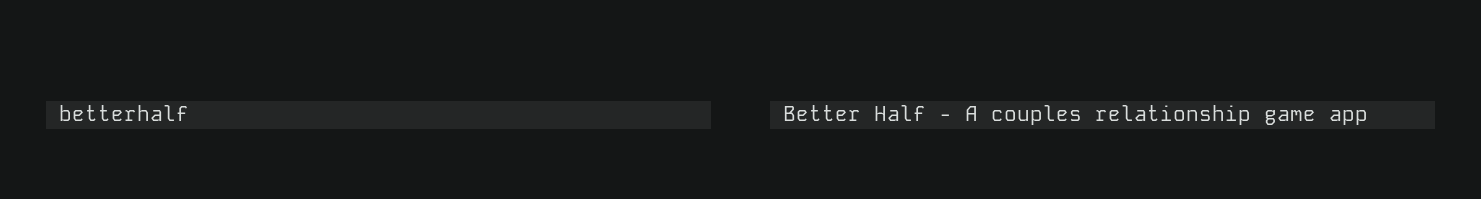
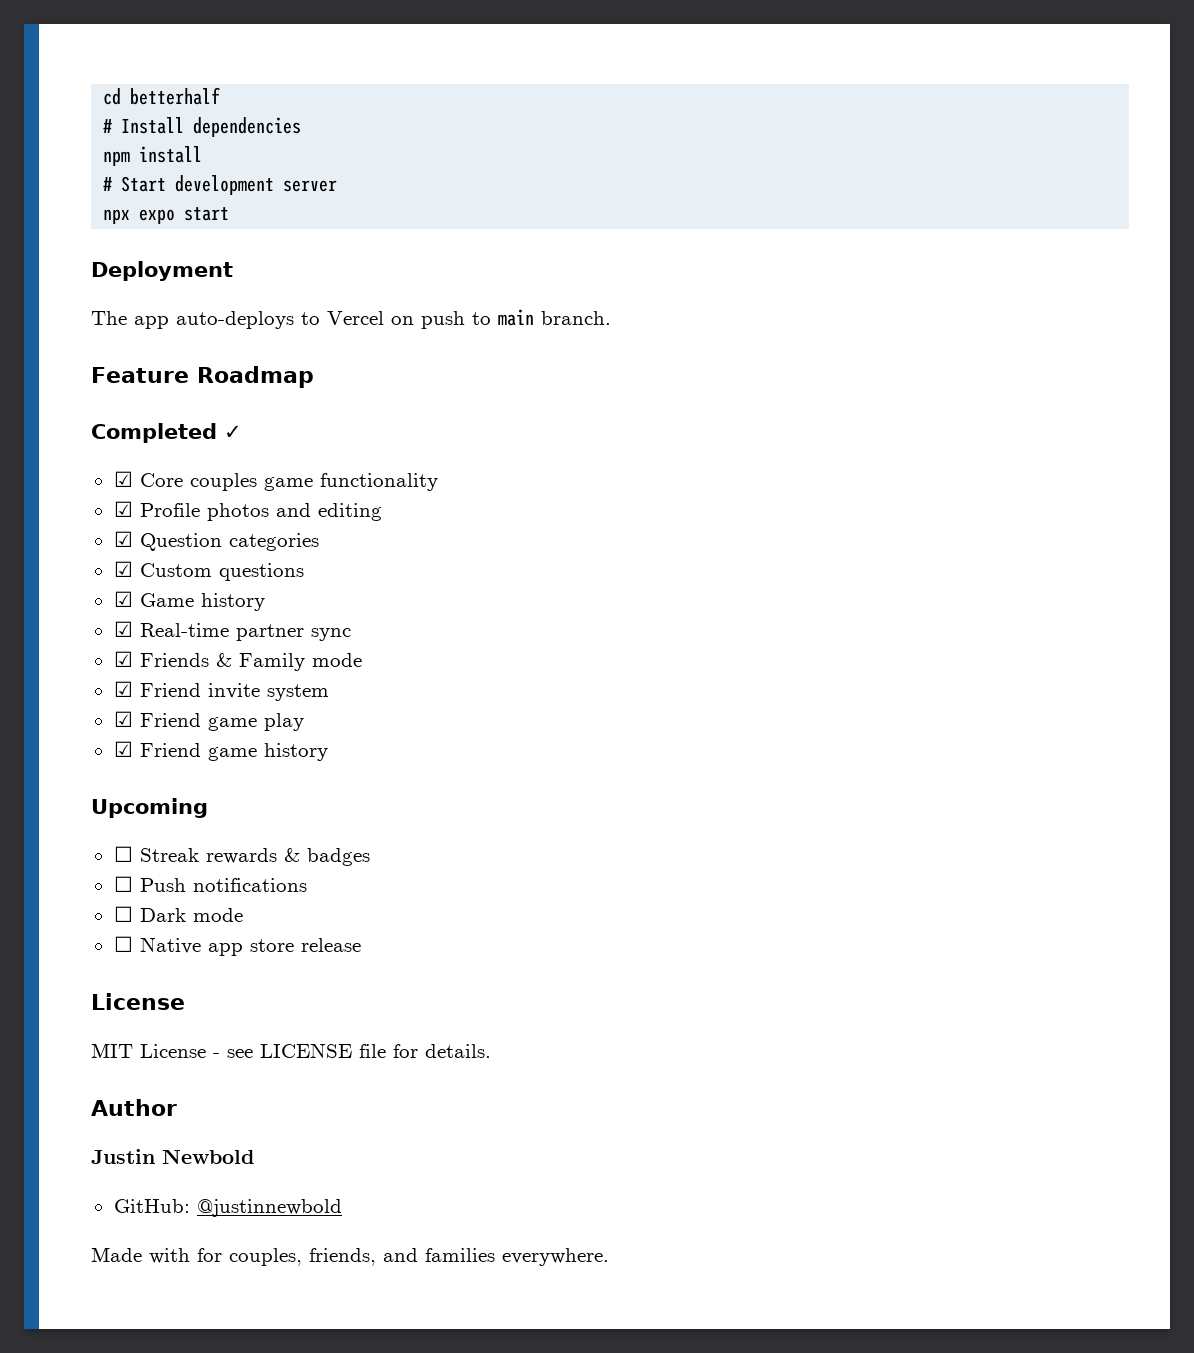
- betterhalf
+ cd betterhalf
- Better Half - A couples relationship game app
+ # Install dependencies
+ npm install
+ # Start development server
+ npx expo start
+ Deployment
+ The app auto-deploys to Vercel on push to main branch.
+ Feature Roadmap
+ Completed ✓
+ ☑ Core couples game functionality
+ ☑ Profile photos and editing
+ ☑ Question categories
+ ☑ Custom questions
+ ☑ Game history
+ ☑ Real-time partner sync
+ ☑ Friends & Family mode
+ ☑ Friend invite system
+ ☑ Friend game play
+ ☑ Friend game history
+ Upcoming
+ ☐ Streak rewards & badges
+ ☐ Push notifications
+ ☐ Dark mode
+ ☐ Native app store release
+ License
+ MIT License - see LICENSE file for details.
+ Author
+ Justin Newbold
+ GitHub: @justinnewbold
+ Made with for couples, friends, and families everywhere.

